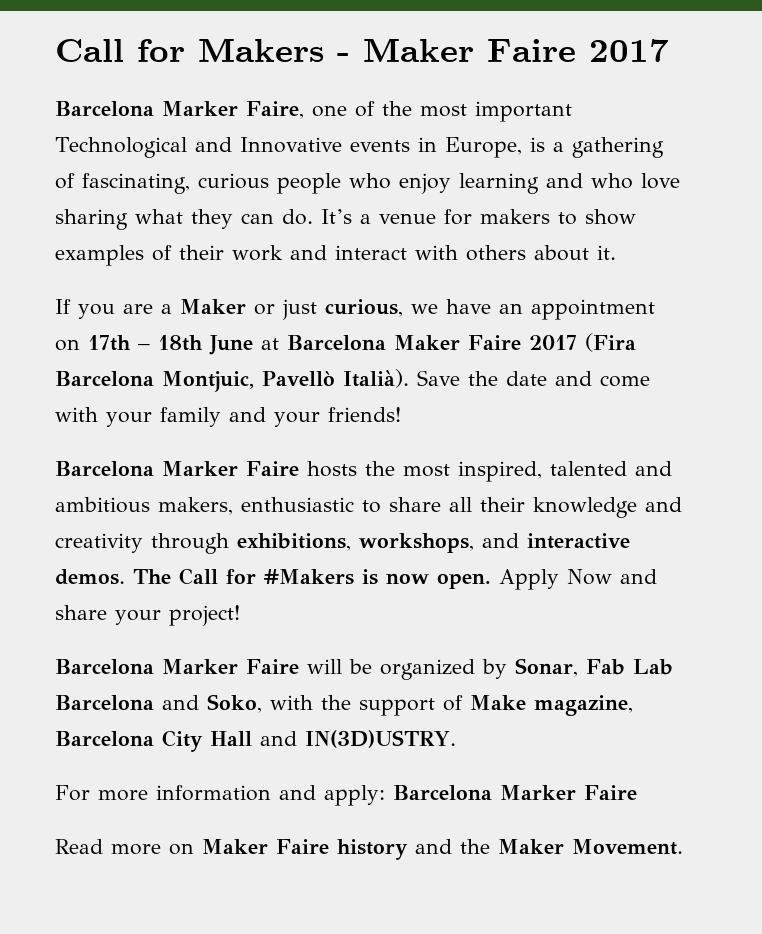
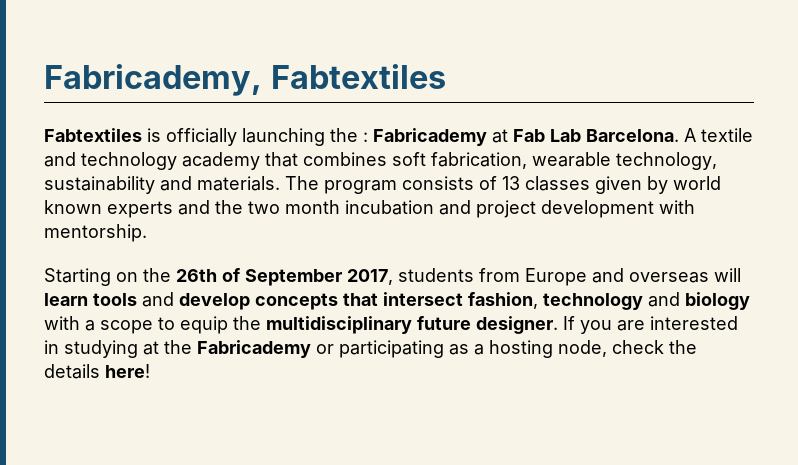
- Call for Makers - Maker Faire 2017
- Barcelona Marker Faire, one of the most important Technological and Innovative events in Europe, is a gathering of fascinating, curious people who enjoy learning and who love sharing what they can do. It’s a venue for makers to show examples of their work and interact with others about it.
- If you are a Maker or just curious, we have an appointment on 17th – 18th June at Barcelona Maker Faire 2017 (Fira Barcelona Montjuic, Pavellò Italià). Save the date and come with your family and your friends!
- Barcelona Marker Faire hosts the most inspired, talented and ambitious makers, enthusiastic to share all their knowledge and creativity through exhibitions, workshops, and interactive demos. The Call for #Makers is now open. Apply Now and share your project!
- Barcelona Marker Faire will be organized by Sonar, Fab Lab Barcelona and Soko, with the support of Make magazine, Barcelona City Hall and IN(3D)USTRY.
- For more information and apply: Barcelona Marker Faire
- Read more on Maker Faire history and the Maker Movement.
+ Fabricademy, Fabtextiles
+ Fabtextiles is officially launching the : Fabricademy at Fab Lab Barcelona. A textile and technology academy that combines soft fabrication, wearable technology, sustainability and materials. The program consists of 13 classes given by world known experts and the two month incubation and project development with mentorship.
+ Starting on the 26th of September 2017, students from Europe and overseas will learn tools and develop concepts that intersect fashion, technology and biology with a scope to equip the multidisciplinary future designer. If you are interested in studying at the Fabricademy or participating as a hosting node, check the details here!

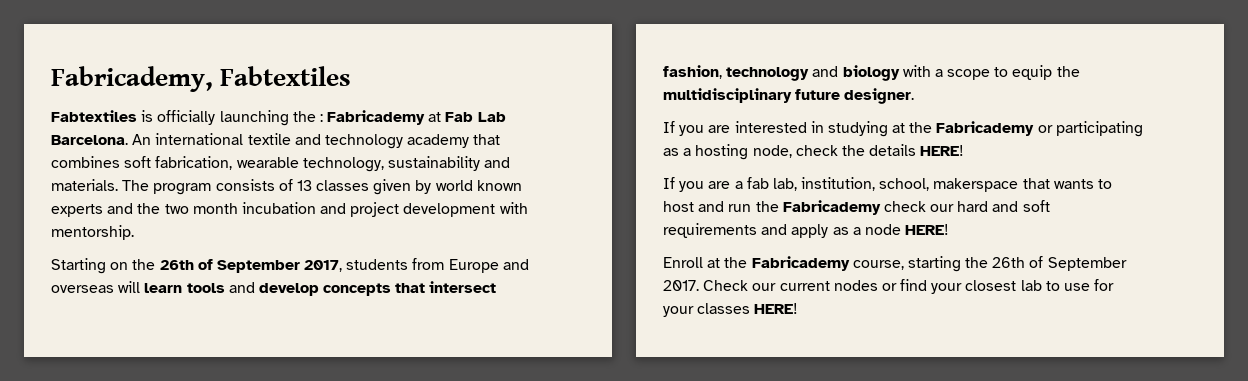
- A textile and technology academy that combines soft fabrication, wearable technology, sustainability and materials.
+ An international textile and technology academy that combines soft fabrication, wearable technology, sustainability and materials.
- Starting on the 26th of September 2017, students from Europe and overseas will learn tools and develop concepts that intersect fashion, technology and biology with a scope to equip the multidisciplinary future designer. If you are interested in studying at the Fabricademy or participating as a hosting node, check the details here!
+ Starting on the 26th of September 2017, students from Europe and overseas will learn tools and develop concepts that intersect fashion, technology and biology with a scope to equip the multidisciplinary future designer.
+ If you are interested in studying at the Fabricademy or participating as a hosting node, check the details HERE!
+ If you are a fab lab, institution, school, makerspace that wants to host and run the Fabricademy check our hard and soft requirements and apply as a node HERE!
+ Enroll at the Fabricademy course, starting the 26th of September 2017. Check our current nodes or find your closest lab to use for your classes HERE!

